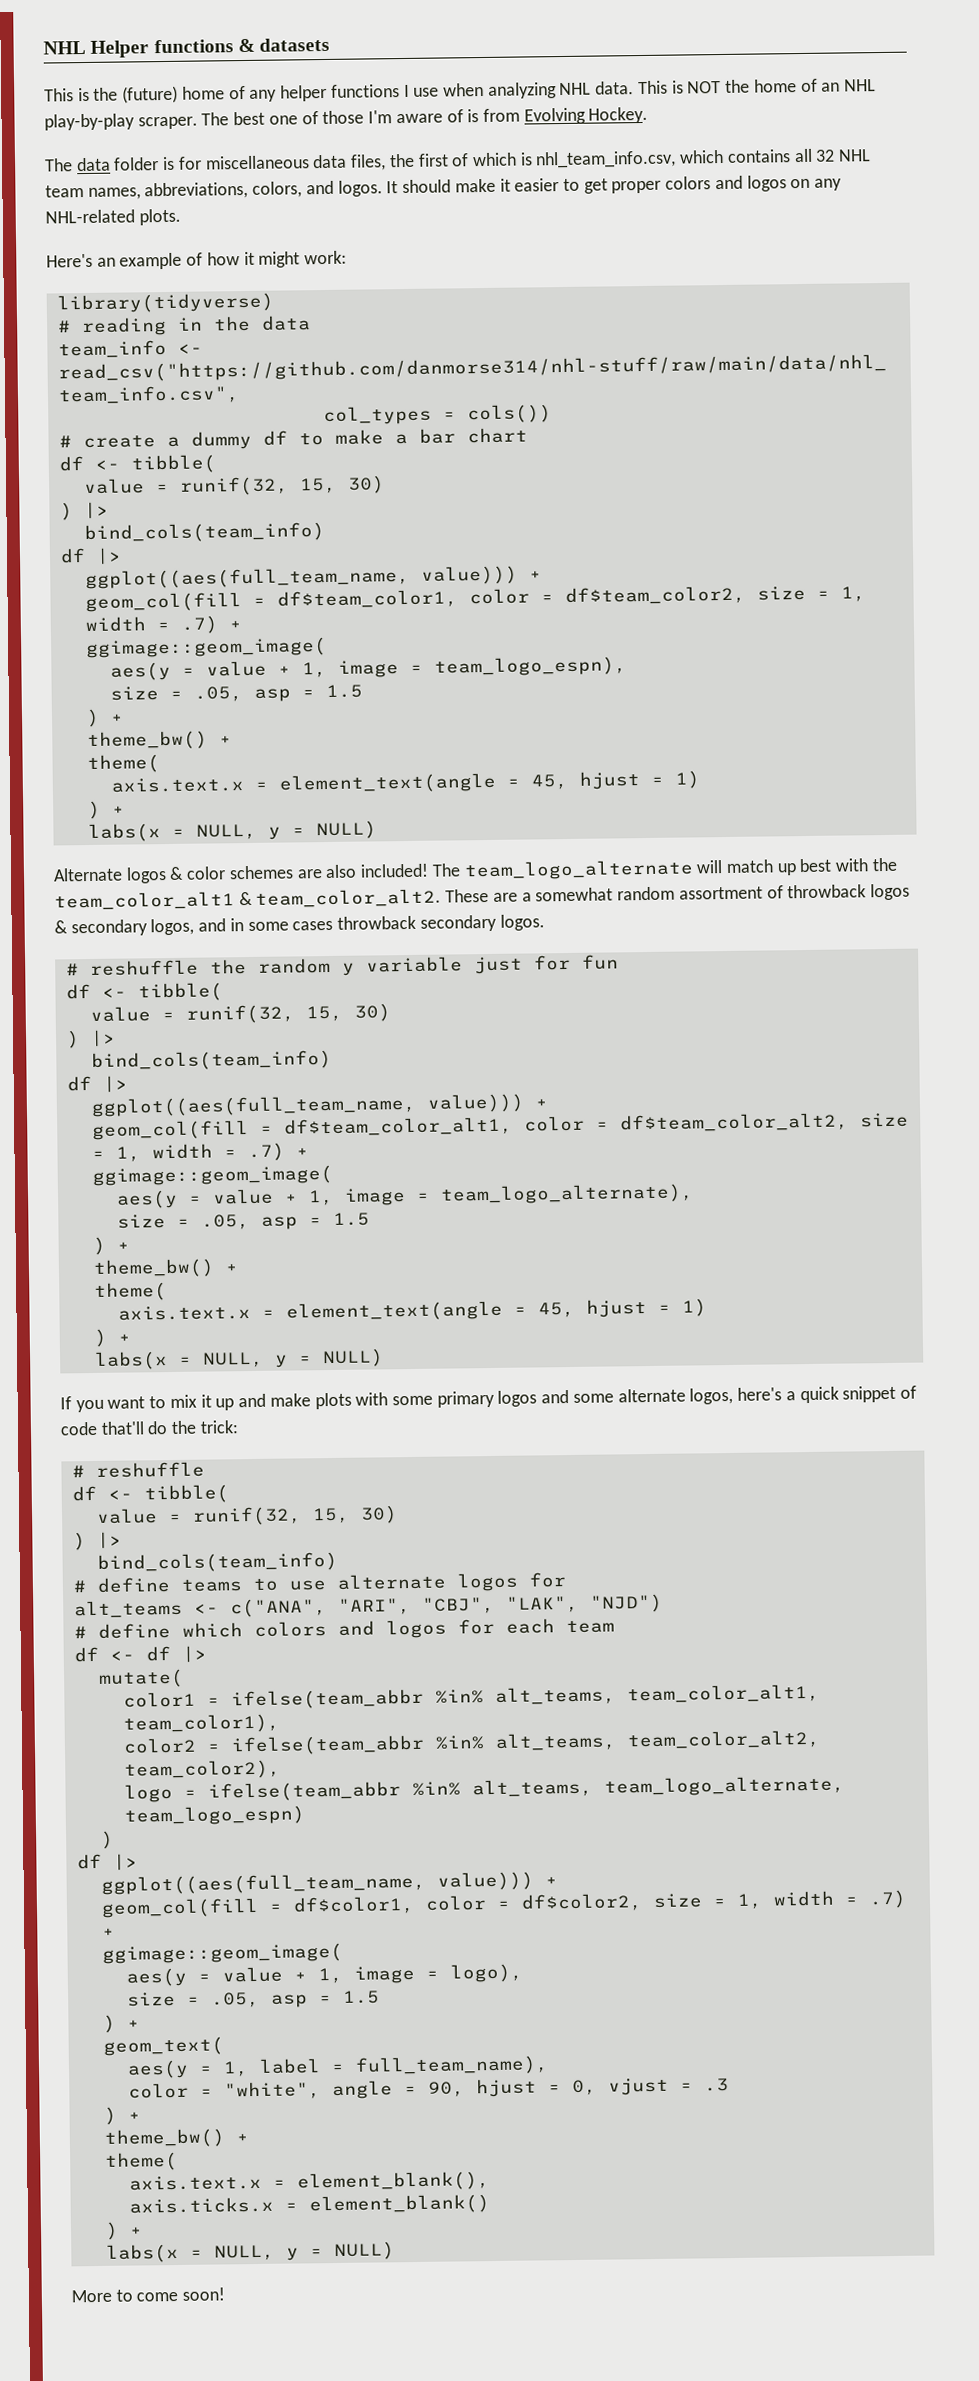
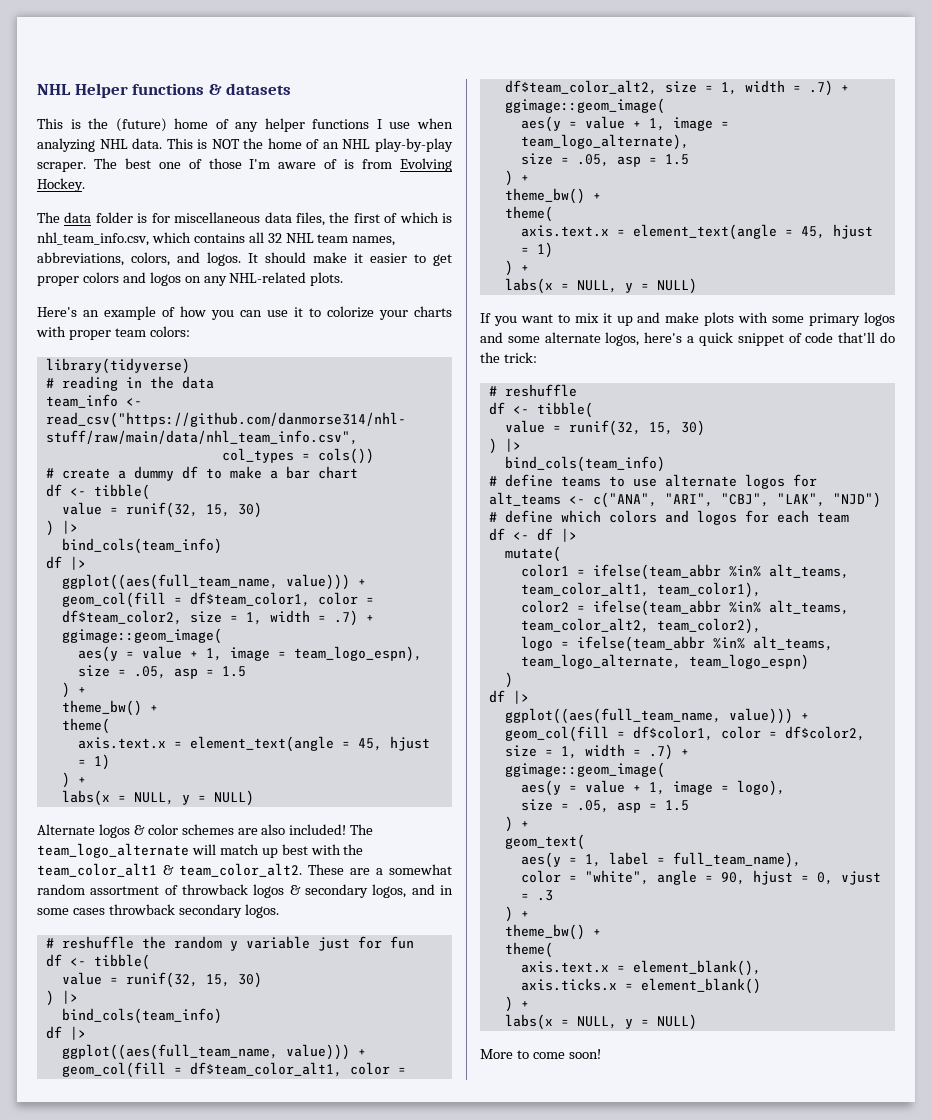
- Here's an example of how it might work:
+ Here's an example of how you can use it to colorize your charts with proper team colors:

